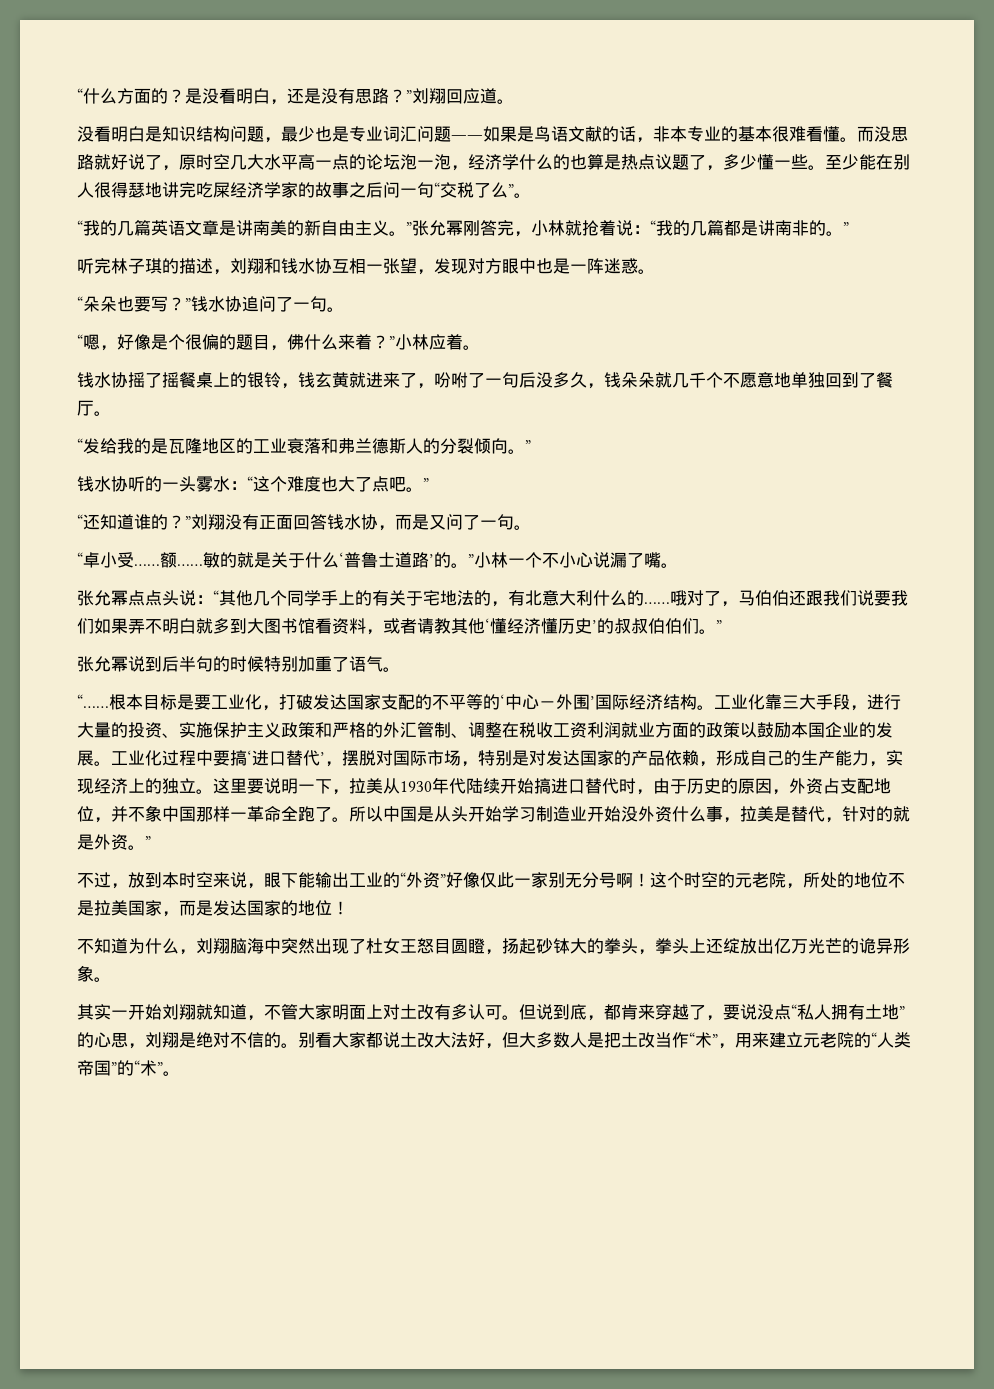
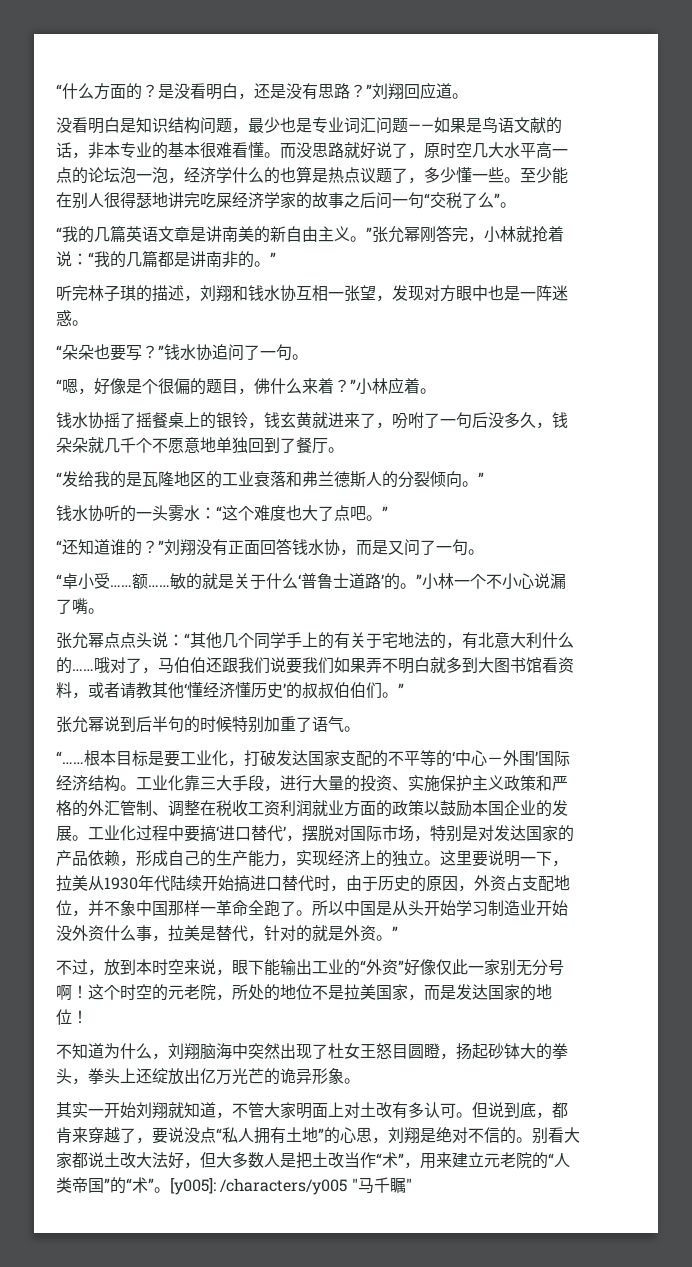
+ [y005]: /characters/y005 "马千瞩"

